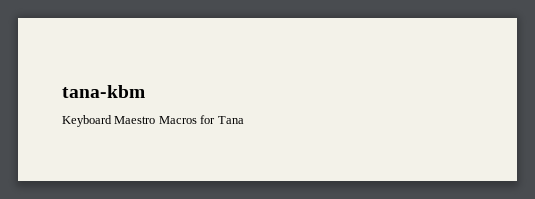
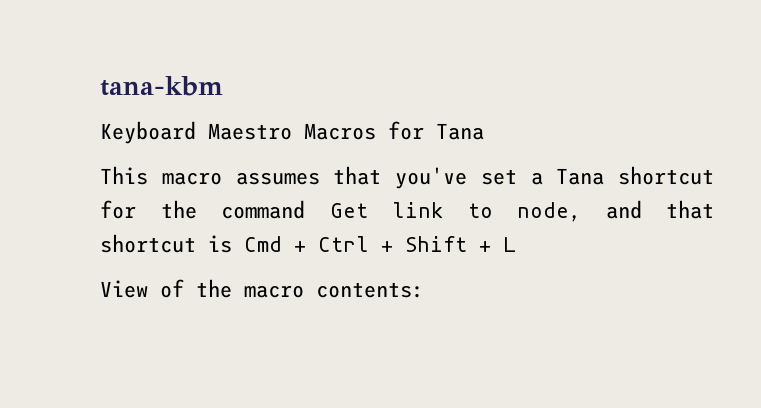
+ This macro assumes that you've set a Tana shortcut for the command Get link to node, and that shortcut is Cmd + Ctrl + Shift + L
+ View of the macro contents:

